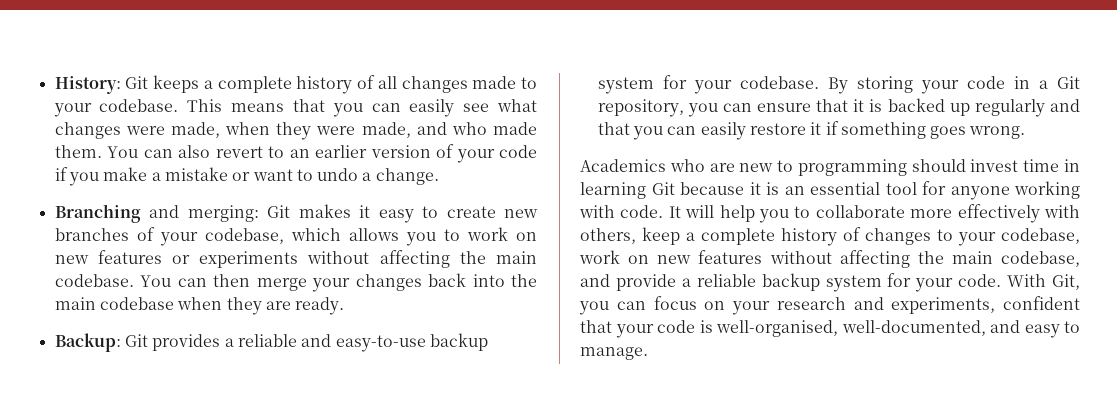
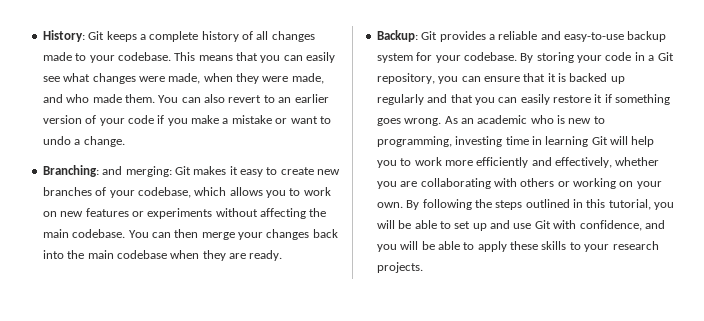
- Branching and merging: Git makes it easy to create new branches of your codebase, which allows you to work on new features or experiments without affecting the main codebase.
+ Branching: and merging: Git makes it easy to create new branches of your codebase, which allows you to work on new features or experiments without affecting the main codebase.
- By storing your code in a Git repository, you can ensure that it is backed up regularly and that you can easily restore it if something goes wrong.
- Academics who are new to programming should invest time in learning Git because it is an essential tool for anyone working with code. It will help you to collaborate more effectively with others, keep a complete history of changes to your codebase, work on new features without affecting the main codebase, and provide a reliable backup system for your code. With Git, you can focus on your research and experiments, confident that your code is well-organised, well-documented, and easy to manage.
+ By storing your code in a Git repository, you can ensure that it is backed up regularly and that you can easily restore it if something goes wrong. As an academic who is new to programming, investing time in learning Git will help you to work more efficiently and effectively, whether you are collaborating with others or working on your own. By following the steps outlined in this tutorial, you will be able to set up and use Git with confidence, and you will be able to apply these skills to your research projects.

